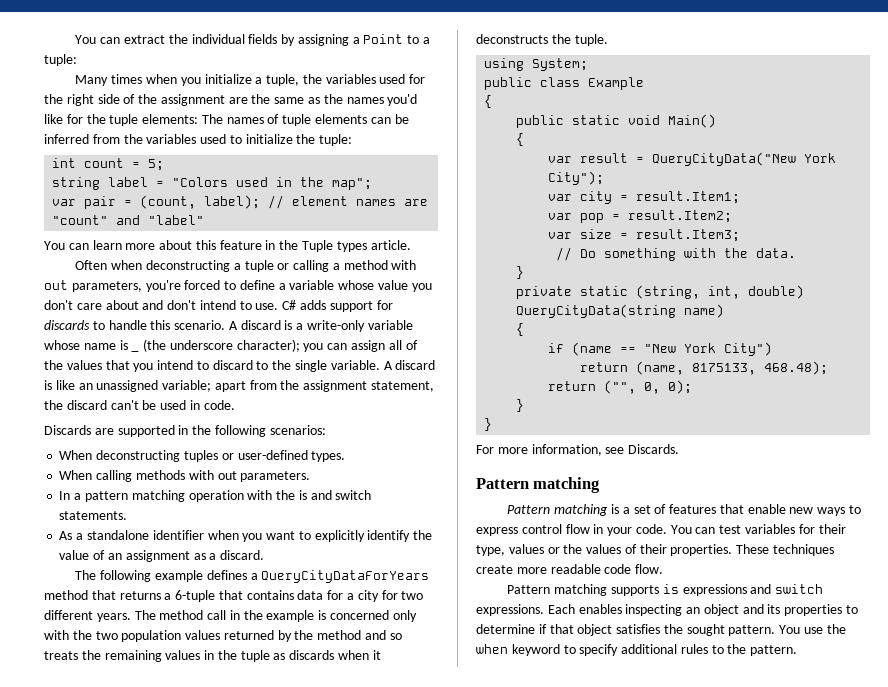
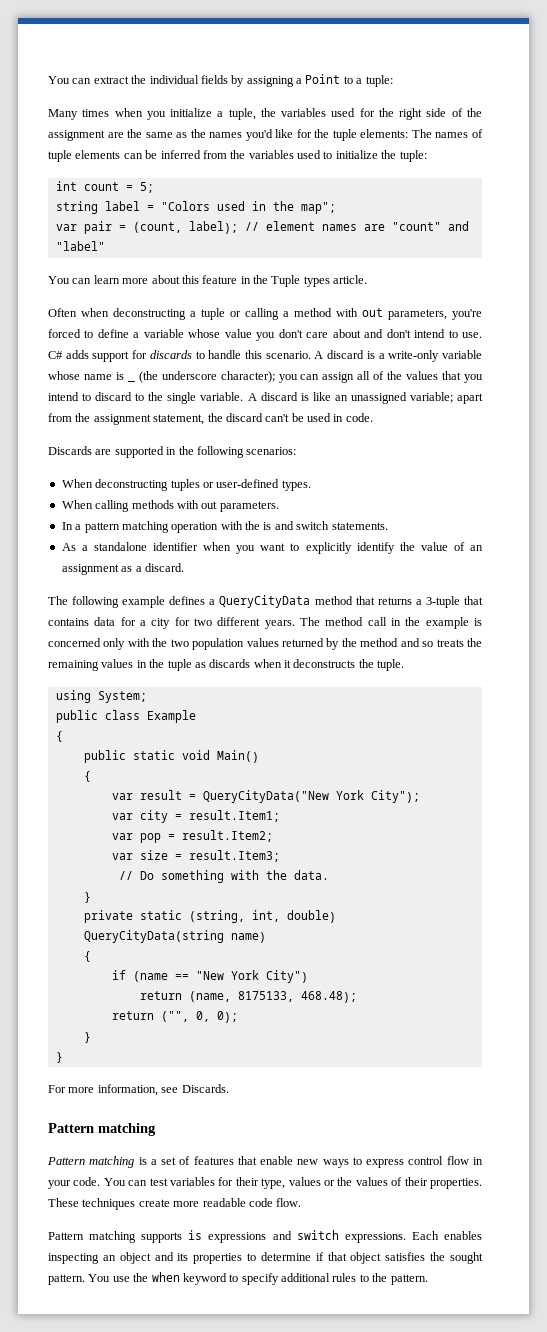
- The following example defines a QueryCityDataForYears method that returns a 6-tuple that contains data for a city for two different years.
+ The following example defines a QueryCityData method that returns a 3-tuple that contains data for a city for two different years.

